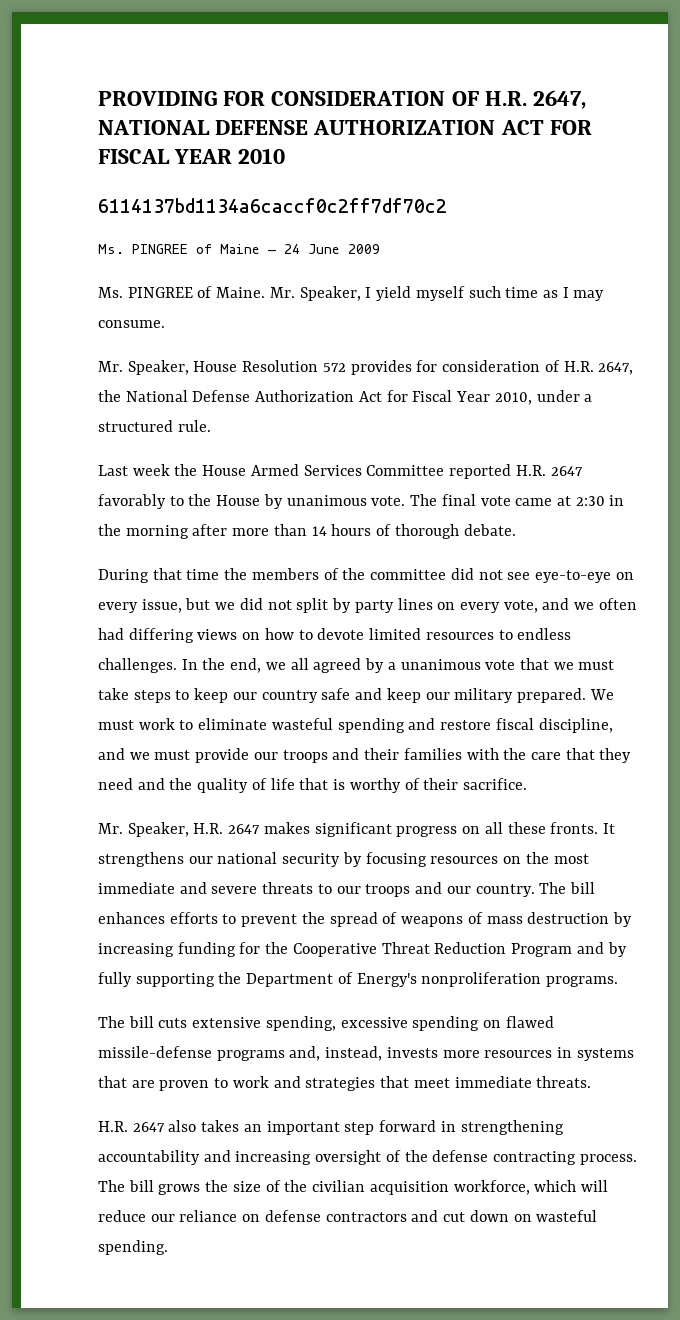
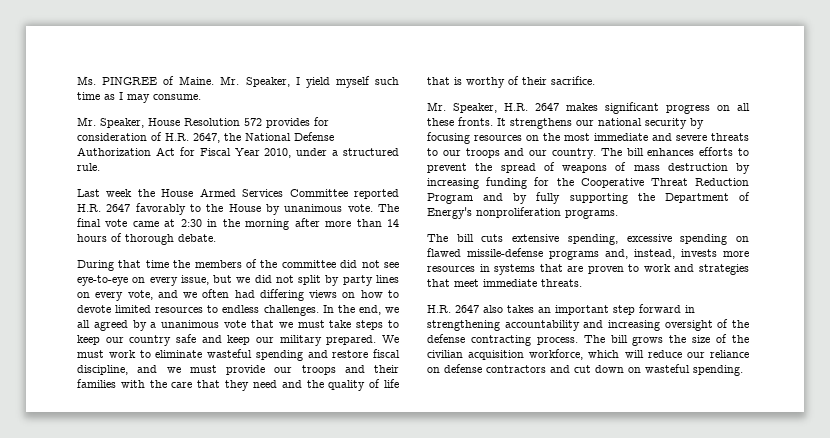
- PROVIDING FOR CONSIDERATION OF H.R. 2647, NATIONAL DEFENSE AUTHORIZATION ACT FOR FISCAL YEAR 2010
- 6114137bd1134a6caccf0c2ff7df70c2
- Ms. PINGREE of Maine — 24 June 2009

